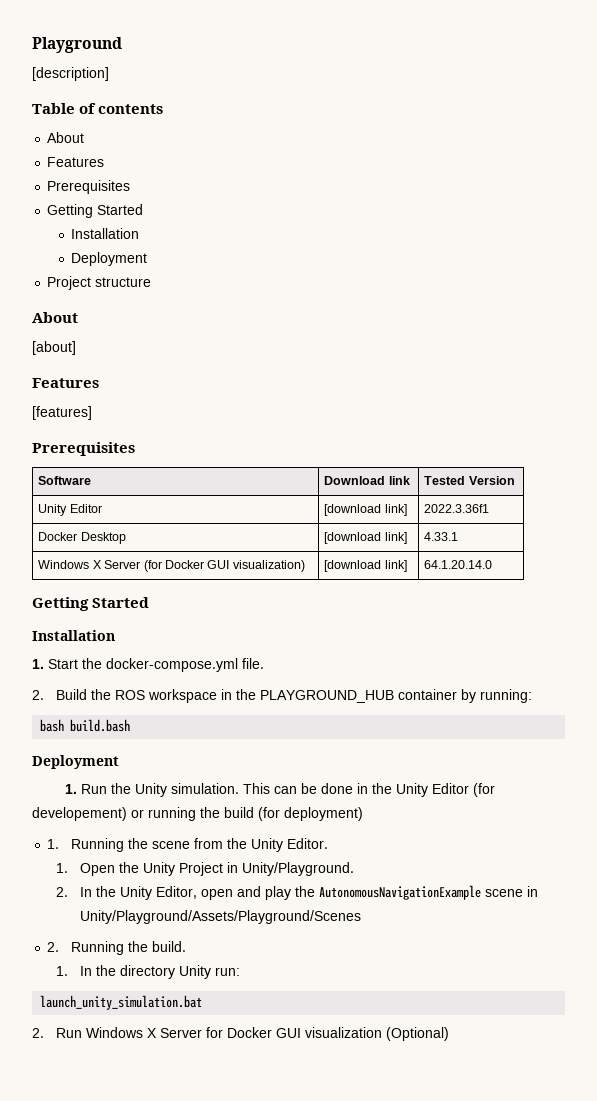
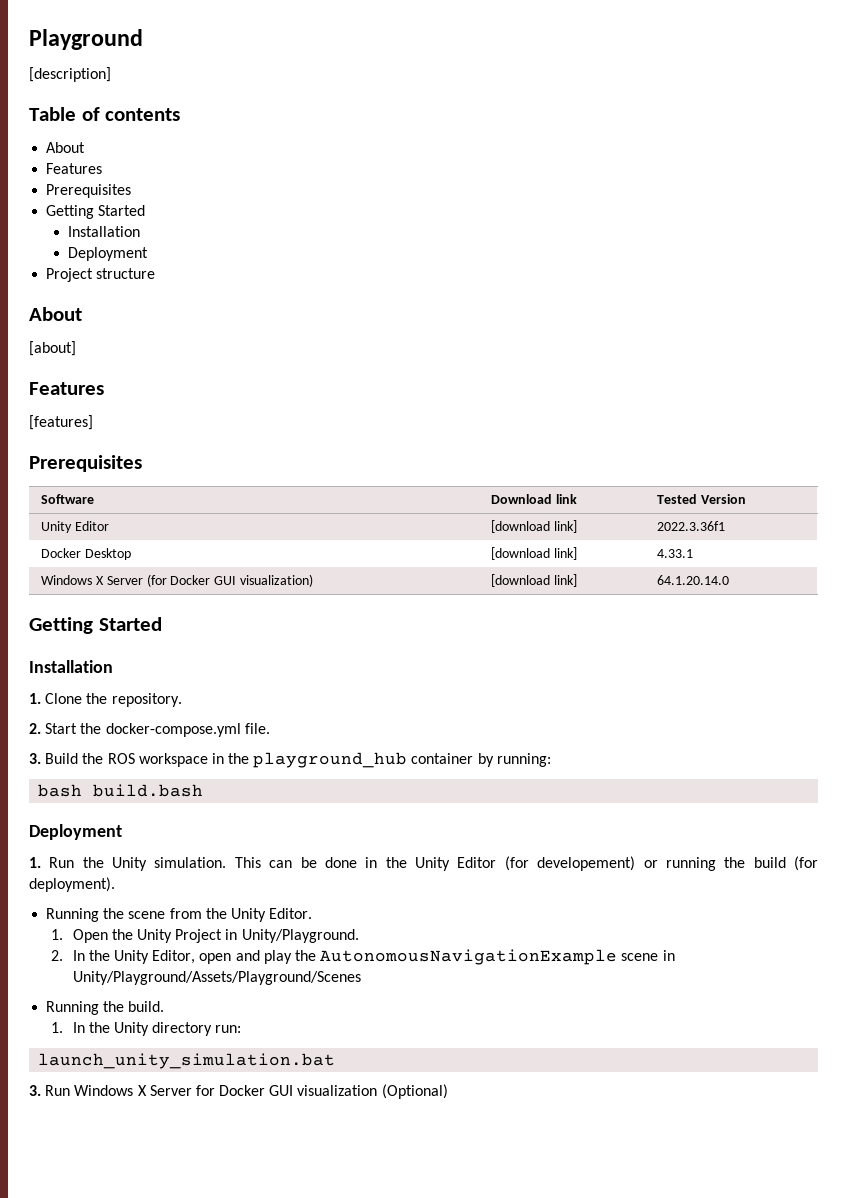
- 1. Start the docker-compose.yml file.
+ 1. Clone the repository.
+ 2. Start the docker-compose.yml file.
- 2. Build the ROS workspace in the PLAYGROUND_HUB container by running:
+ 3. Build the ROS workspace in the playground_hub container by running:
- This can be done in the Unity Editor (for developement) or running the build (for deployment)
- 1. Running the scene from the Unity Editor.
+ This can be done in the Unity Editor (for developement) or running the build (for deployment).
+ Running the scene from the Unity Editor.
- 2. Running the build.
+ Running the build.
- 1. In the directory Unity run:
+ 1. In the Unity directory run:
- 2. Run Windows X Server for Docker GUI visualization (Optional)
+ 3. Run Windows X Server for Docker GUI visualization (Optional)

